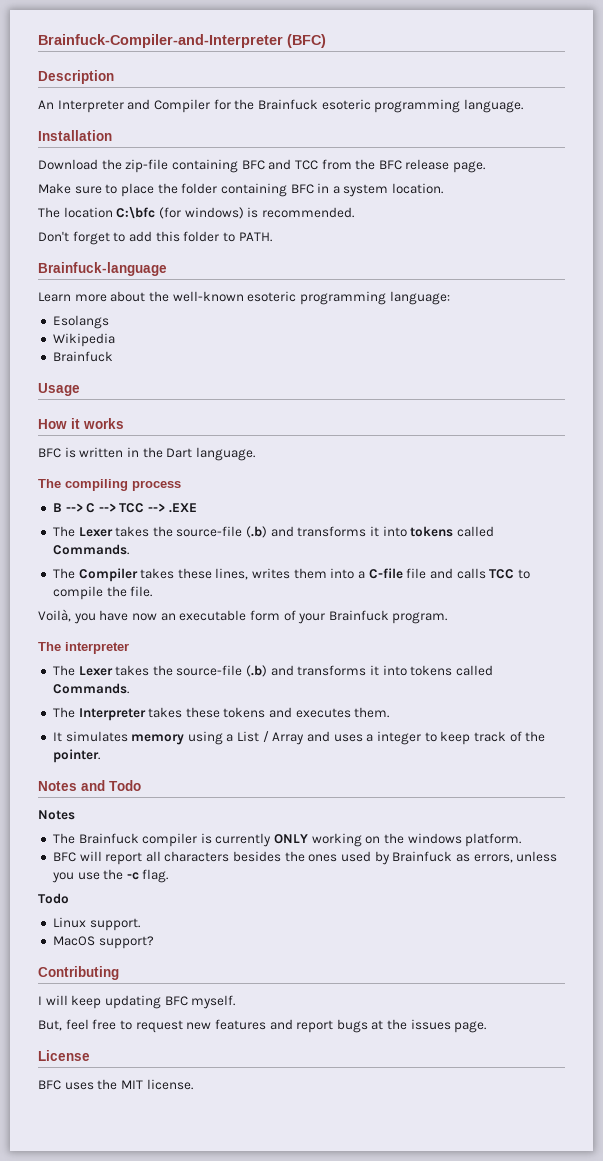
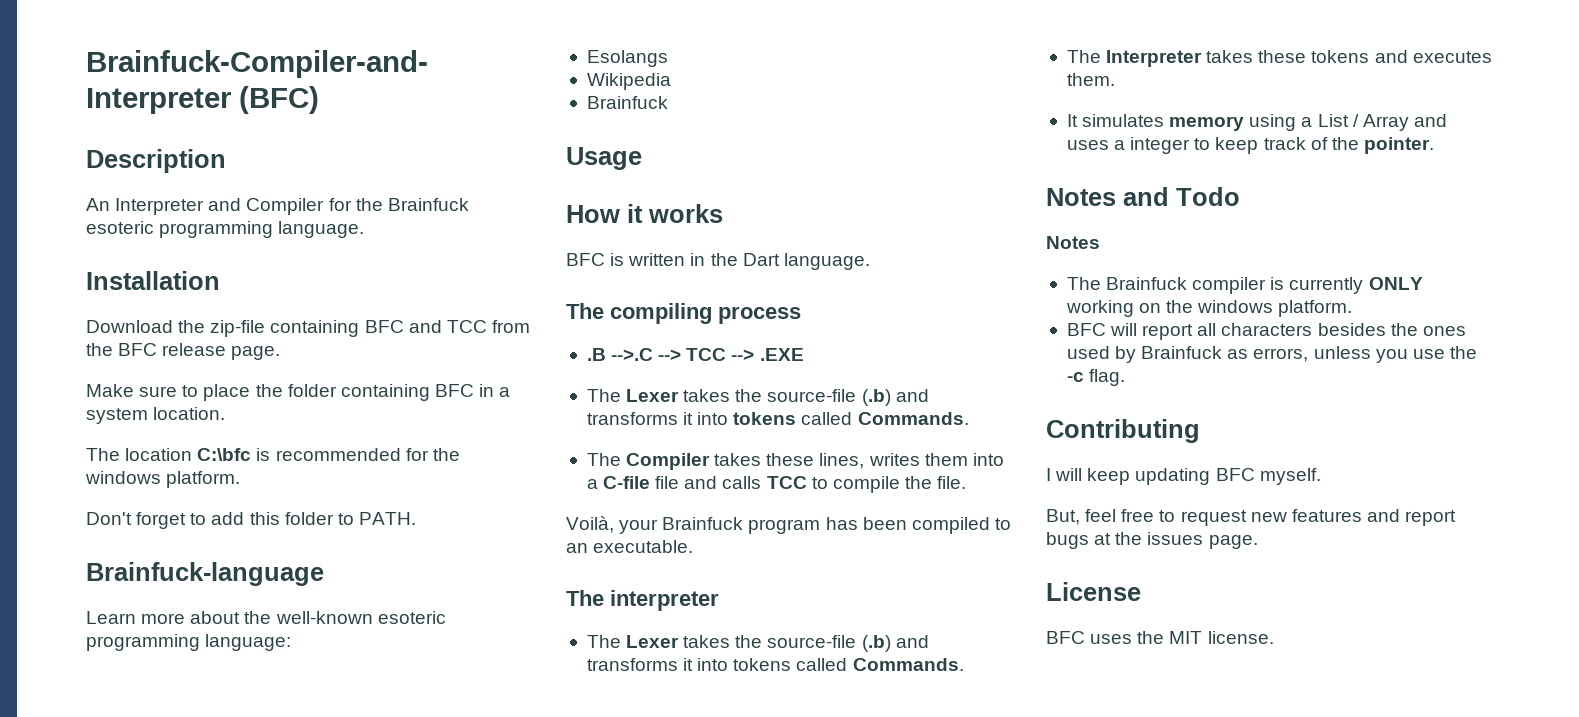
- The location C:\bfc (for windows) is recommended.
+ The location C:\bfc is recommended for the windows platform.
- B --> C --> TCC --> .EXE
+ .B -->.C --> TCC --> .EXE
- Voilà, you have now an executable form of your Brainfuck program.
+ Voilà, your Brainfuck program has been compiled to an executable.
  BFC will report all characters besides the ones used by Brainfuck as errors, unless you use the -c flag.
- Todo
- Linux support.
- MacOS support?

